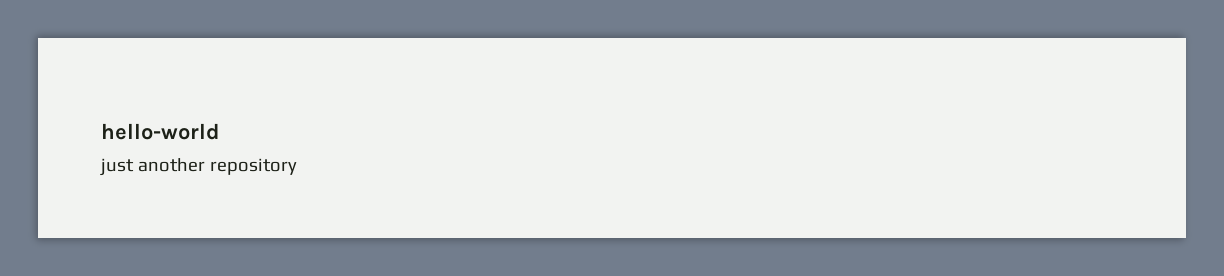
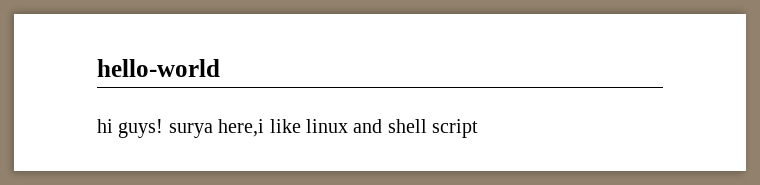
- just another repository
+ hi guys! surya here,i like linux and shell script

